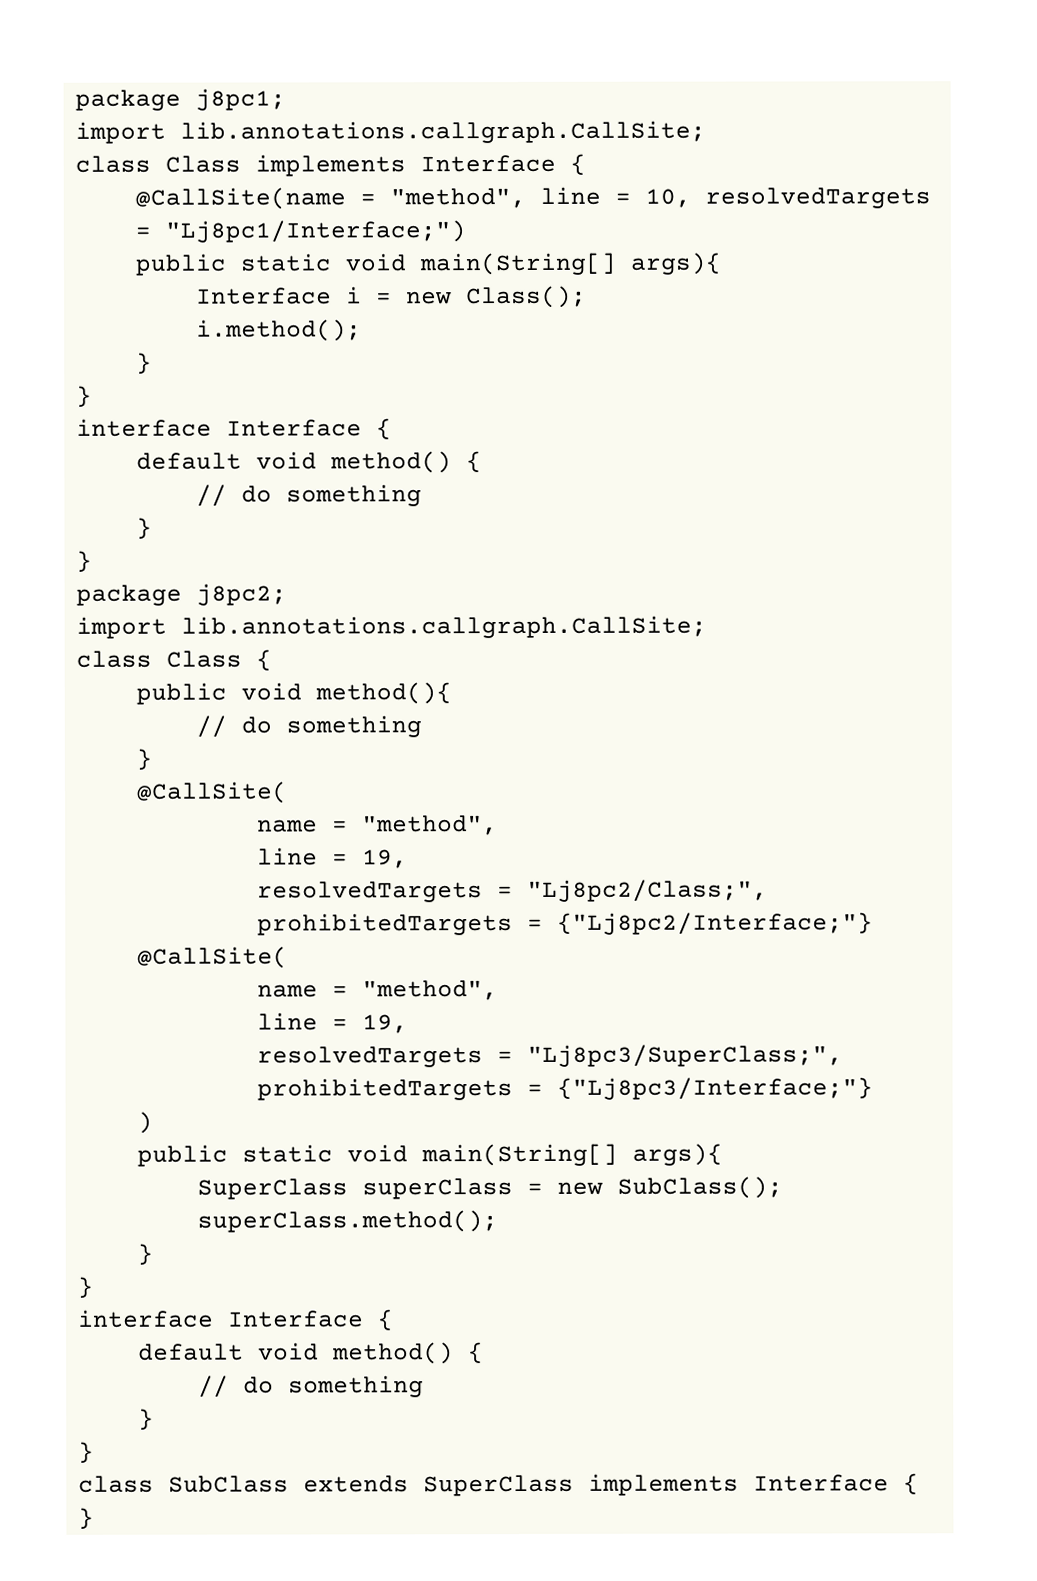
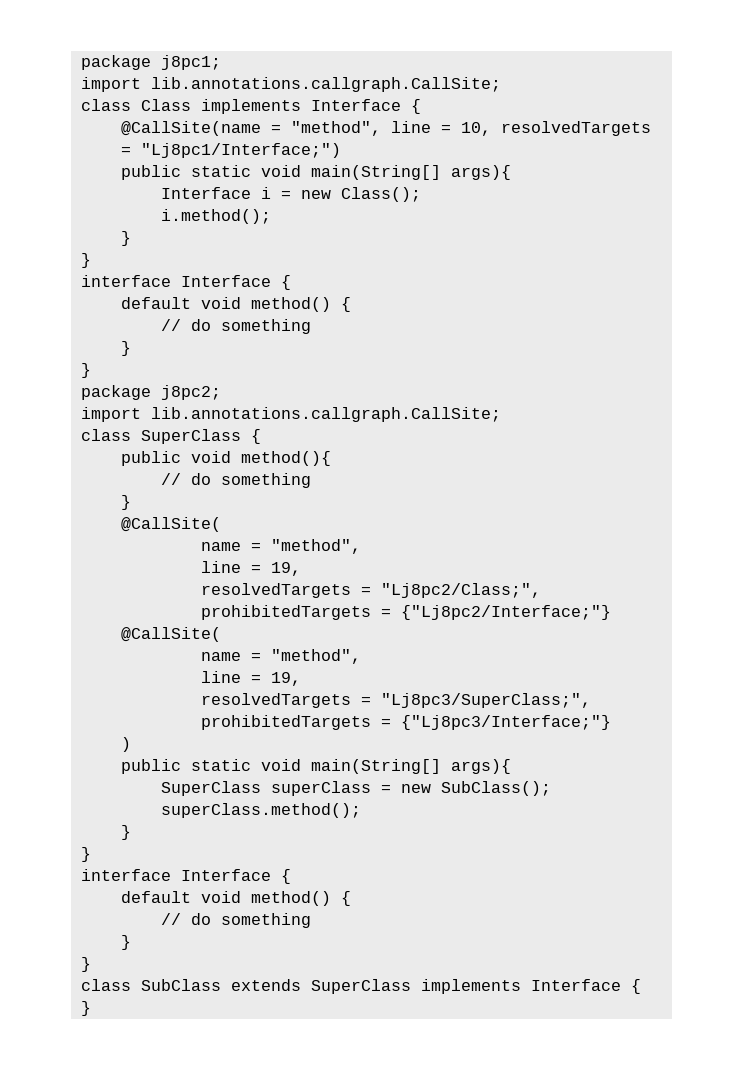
- class Class {
+ class SuperClass {

